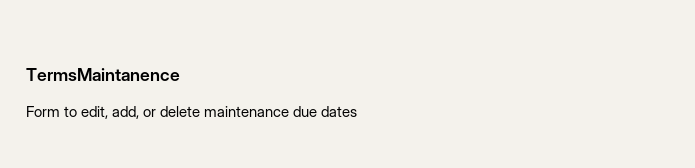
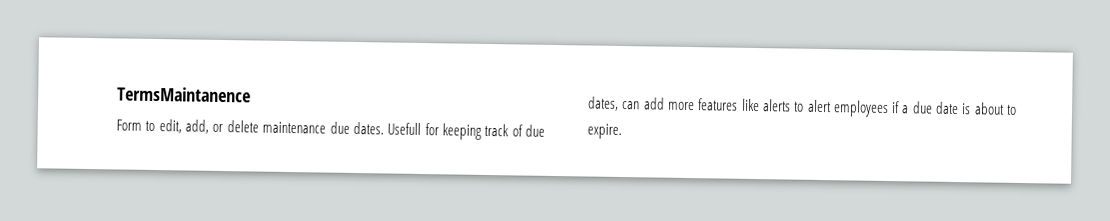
- Form to edit, add, or delete maintenance due dates
+ Form to edit, add, or delete maintenance due dates. Usefull for keeping track of due dates, can add more features like alerts to alert employees if a due date is about to expire.

